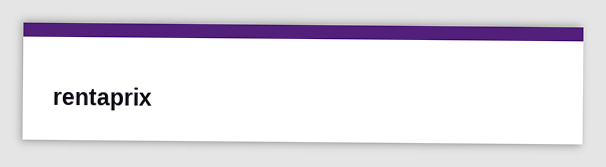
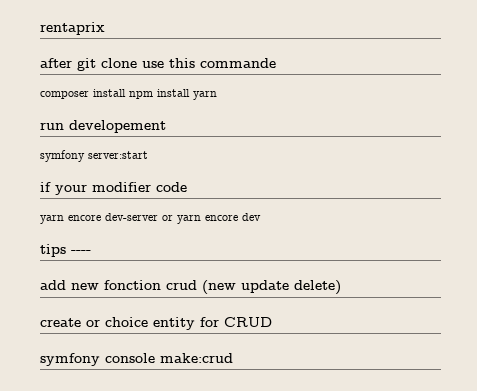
+ after git clone use this commande
+ composer install npm install yarn
+ run developement
+ symfony server:start
+ if your modifier code
+ yarn encore dev-server or yarn encore dev
+ tips ----
+ add new fonction crud (new update delete)
+ create or choice entity for CRUD
+ symfony console make:crud

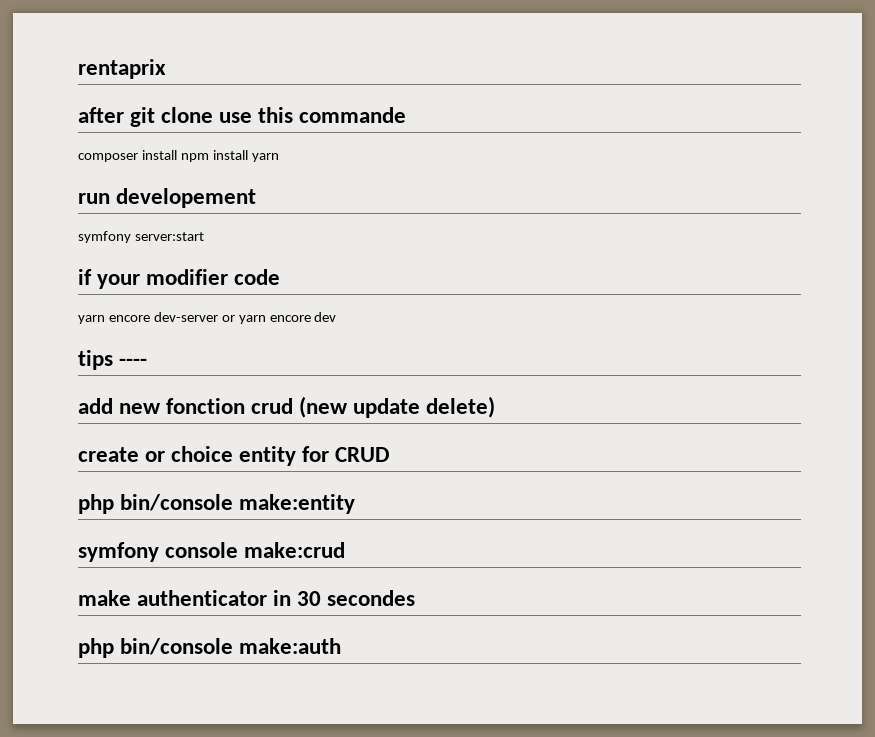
+ php bin/console make:entity
+ make authenticator in 30 secondes
+ php bin/console make:auth

